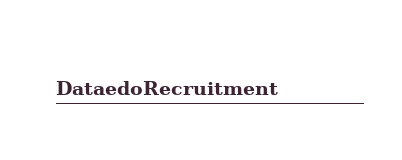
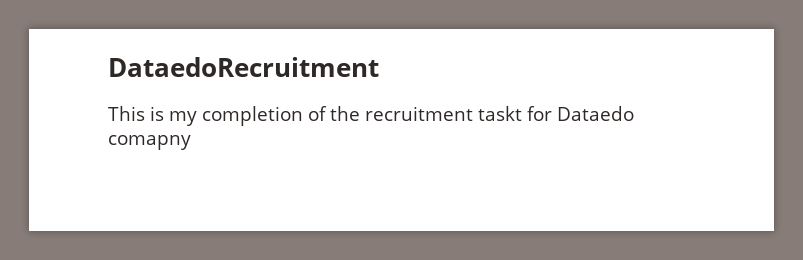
+ This is my completion of the recruitment taskt for Dataedo comapny

